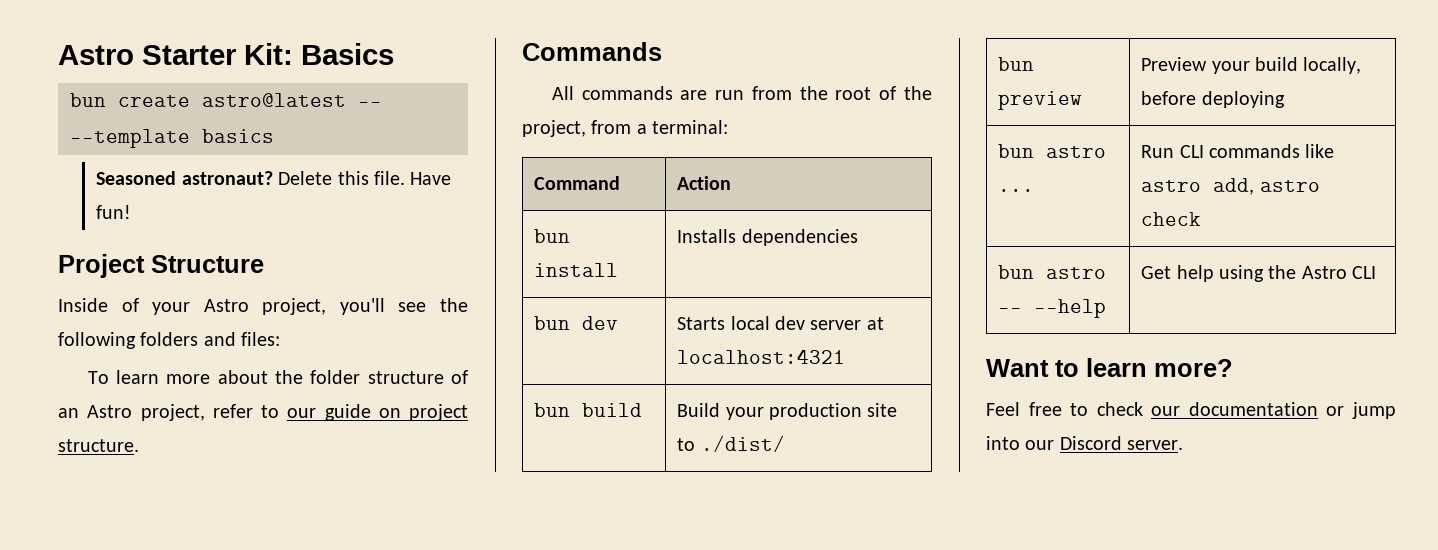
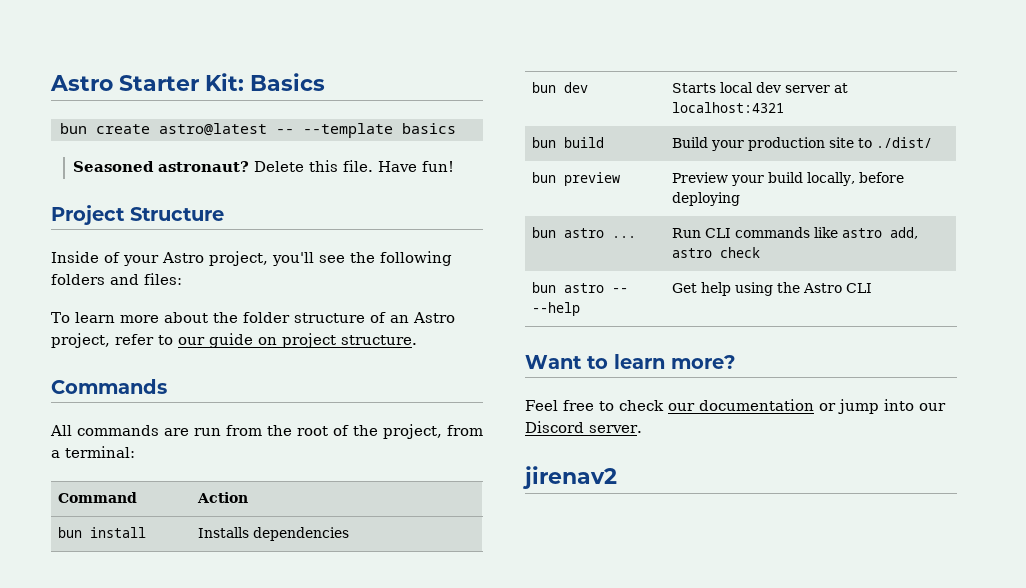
+ jirenav2

